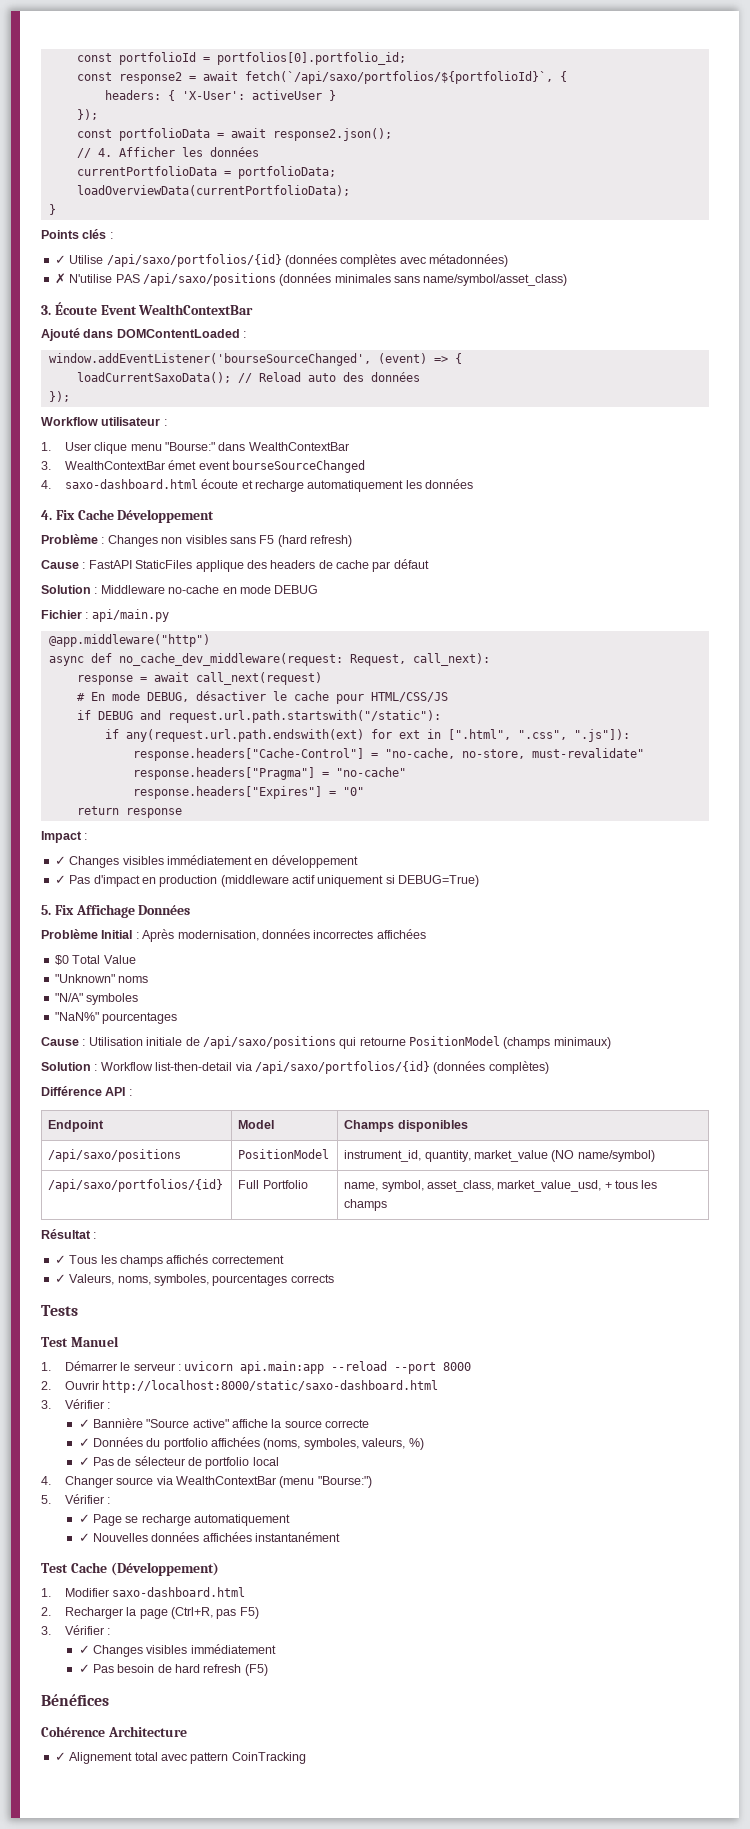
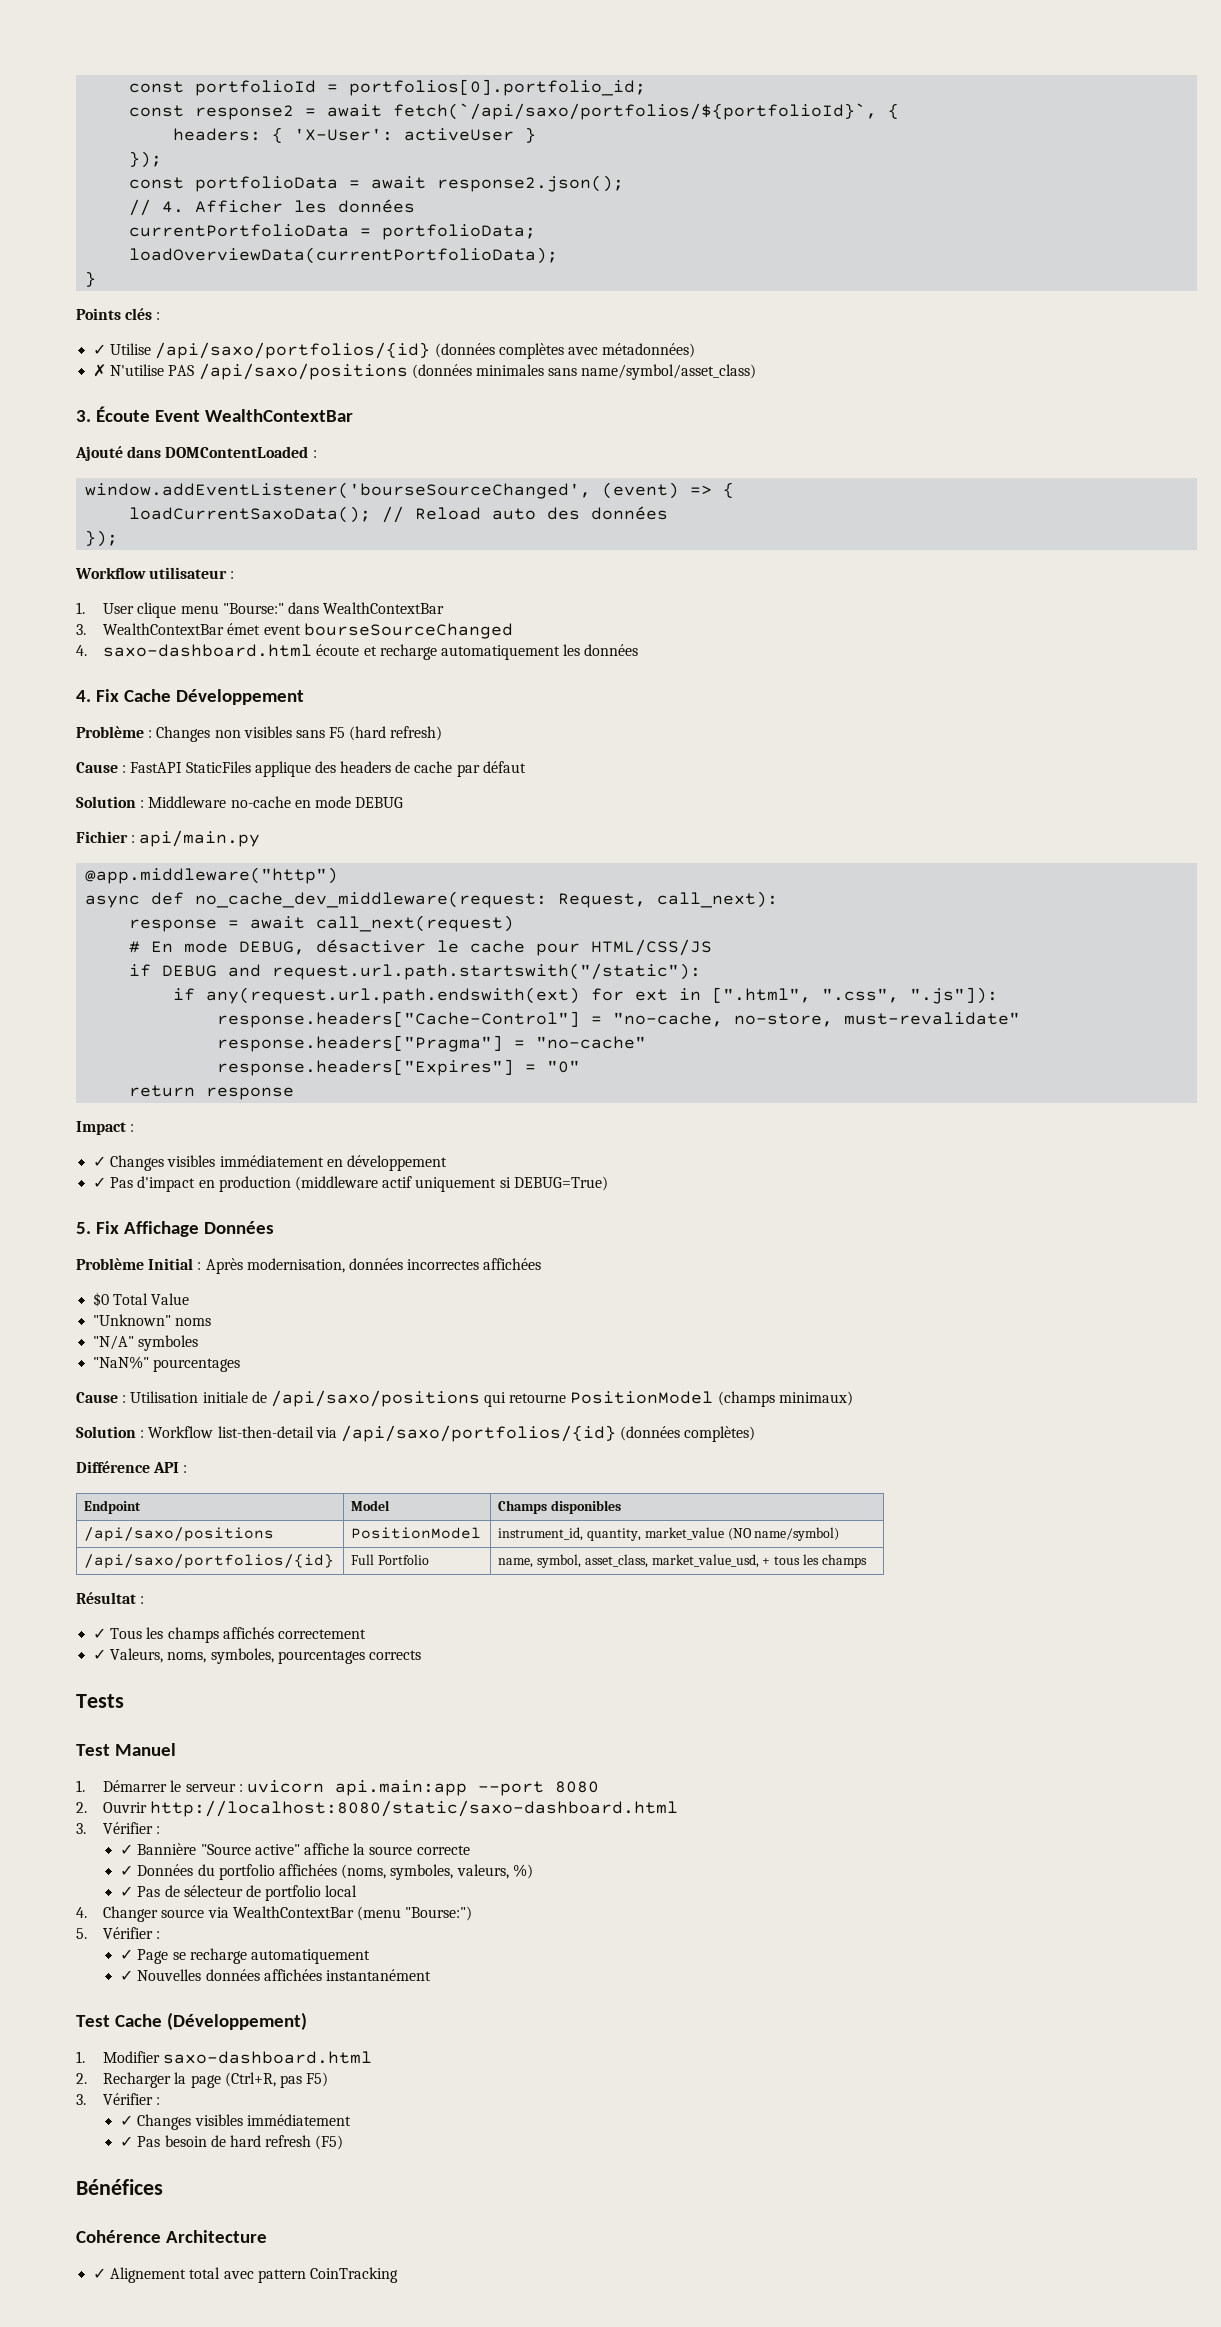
- 1. Démarrer le serveur : uvicorn api.main:app --reload --port 8000
+ 1. Démarrer le serveur : uvicorn api.main:app --port 8080
- 2. Ouvrir http://localhost:8000/static/saxo-dashboard.html
+ 2. Ouvrir http://localhost:8080/static/saxo-dashboard.html

